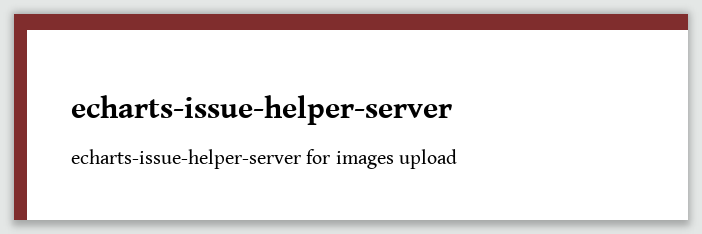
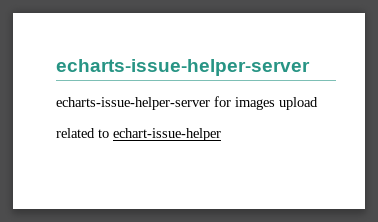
+ related to echart-issue-helper

